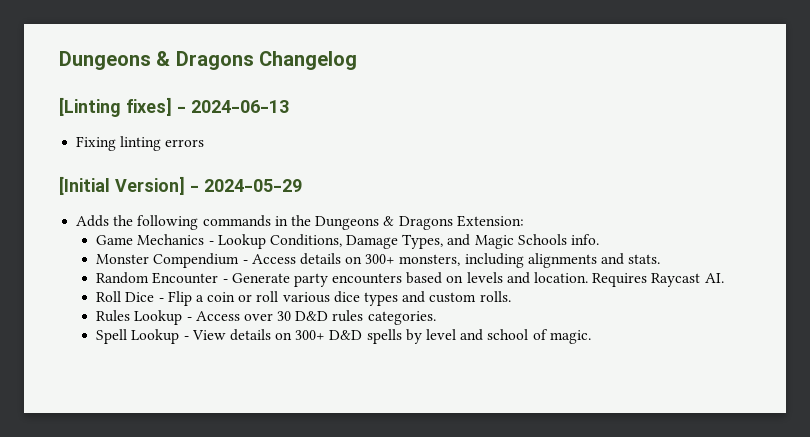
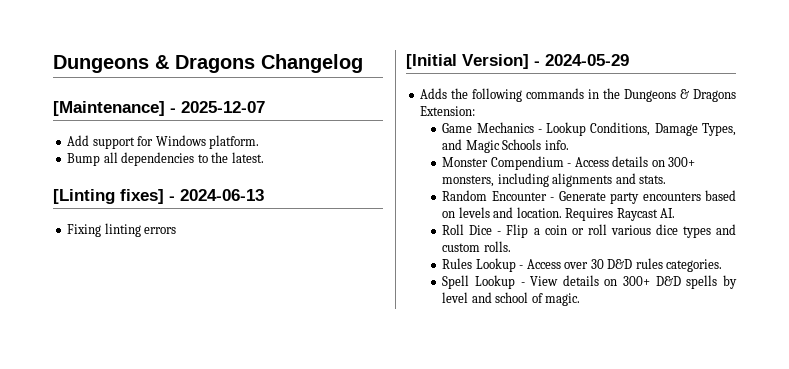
+ [Maintenance] - 2025-12-07
+ Add support for Windows platform.
+ Bump all dependencies to the latest.

